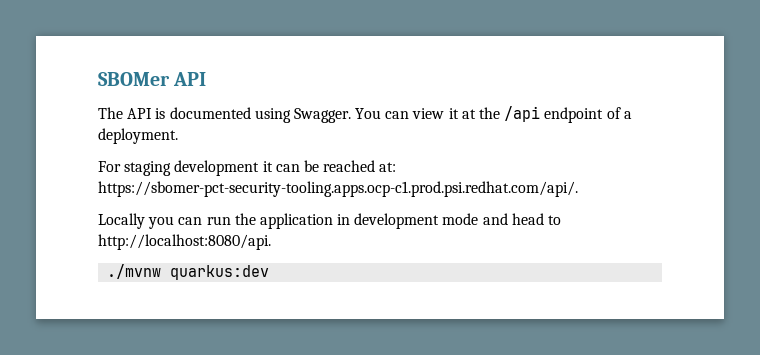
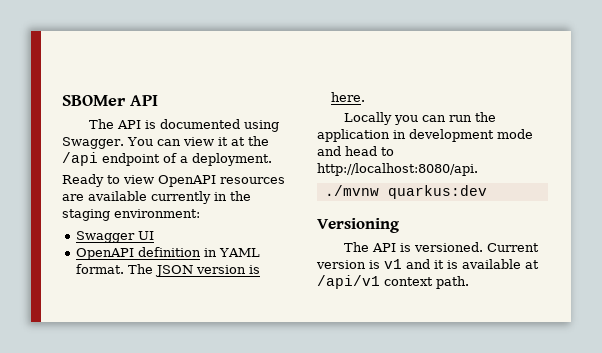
- For staging development it can be reached at: https://sbomer-pct-security-tooling.apps.ocp-c1.prod.psi.redhat.com/api/.
+ Ready to view OpenAPI resources are available currently in the staging environment:
+ Swagger UI
+ OpenAPI definition in YAML format. The JSON version is here.
+ Versioning
+ The API is versioned. Current version is v1 and it is available at /api/v1 context path.

